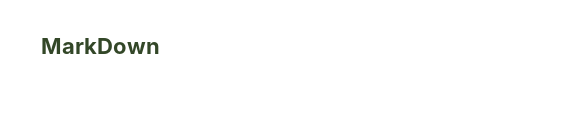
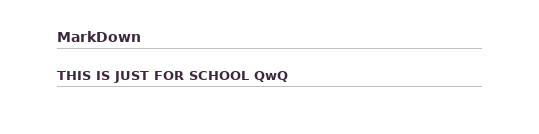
+ THIS IS JUST FOR SCHOOL QwQ

